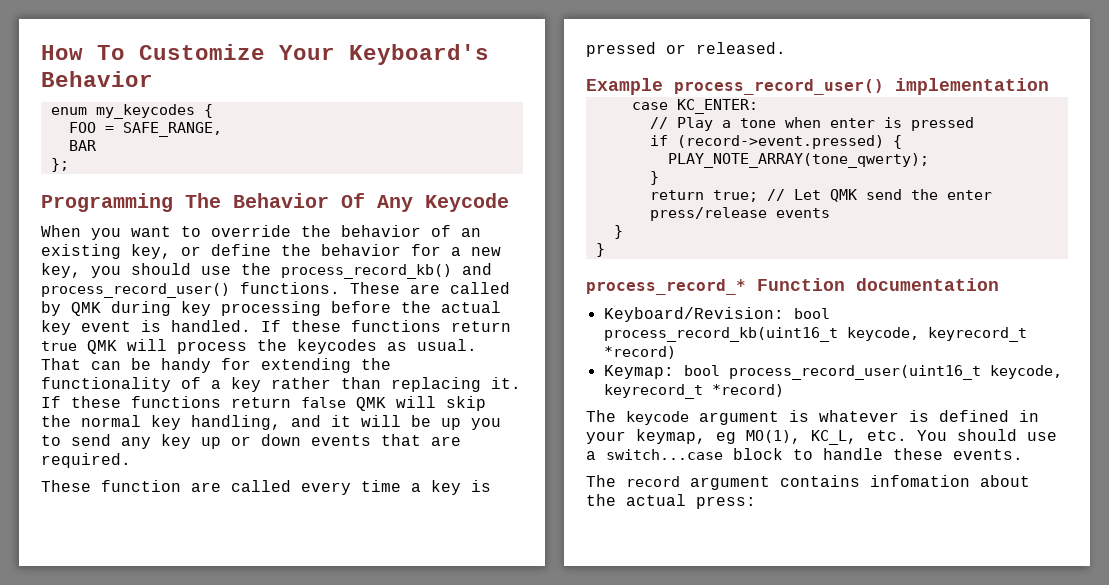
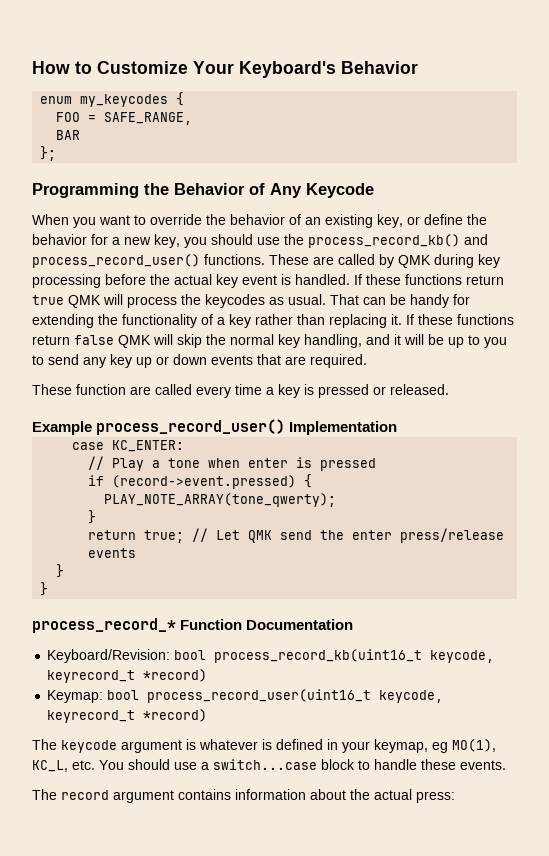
- How To Customize Your Keyboard's Behavior
+ How to Customize Your Keyboard's Behavior
- Programming The Behavior Of Any Keycode
+ Programming the Behavior of Any Keycode
- If these functions return false QMK will skip the normal key handling, and it will be up you to send any key up or down events that are required.
+ If these functions return false QMK will skip the normal key handling, and it will be up to you to send any key up or down events that are required.
- Example process_record_user() implementation
+ Example process_record_user() Implementation
- process_record_* Function documentation
+ process_record_* Function Documentation
- The record argument contains infomation about the actual press:
+ The record argument contains information about the actual press:

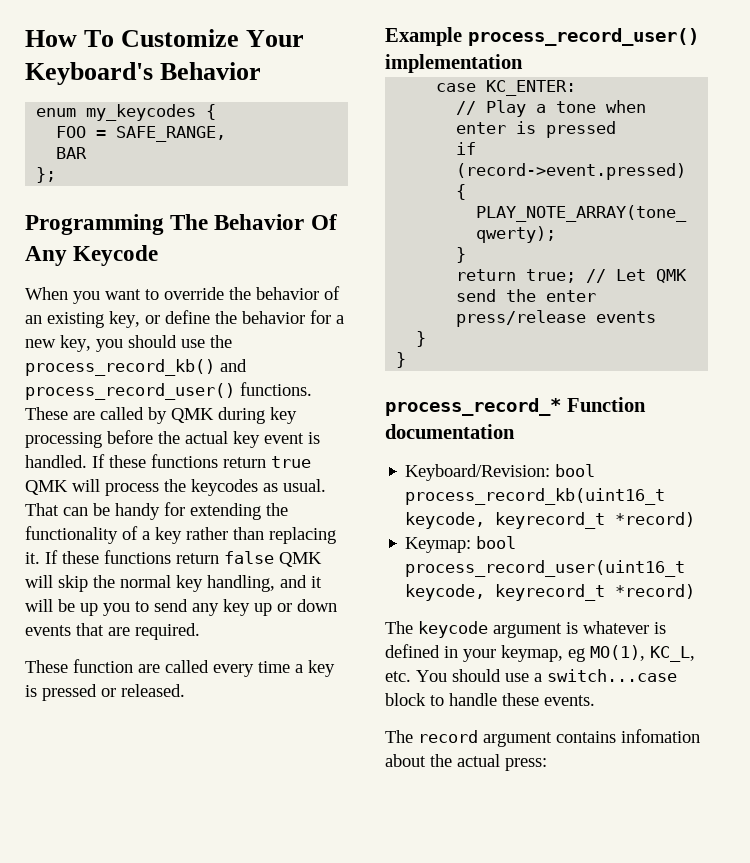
- How to Customize Your Keyboard's Behavior
+ How To Customize Your Keyboard's Behavior
- Programming the Behavior of Any Keycode
+ Programming The Behavior Of Any Keycode
- If these functions return false QMK will skip the normal key handling, and it will be up to you to send any key up or down events that are required.
+ If these functions return false QMK will skip the normal key handling, and it will be up you to send any key up or down events that are required.
- Example process_record_user() Implementation
+ Example process_record_user() implementation
- process_record_* Function Documentation
+ process_record_* Function documentation
- The record argument contains information about the actual press:
+ The record argument contains infomation about the actual press:

